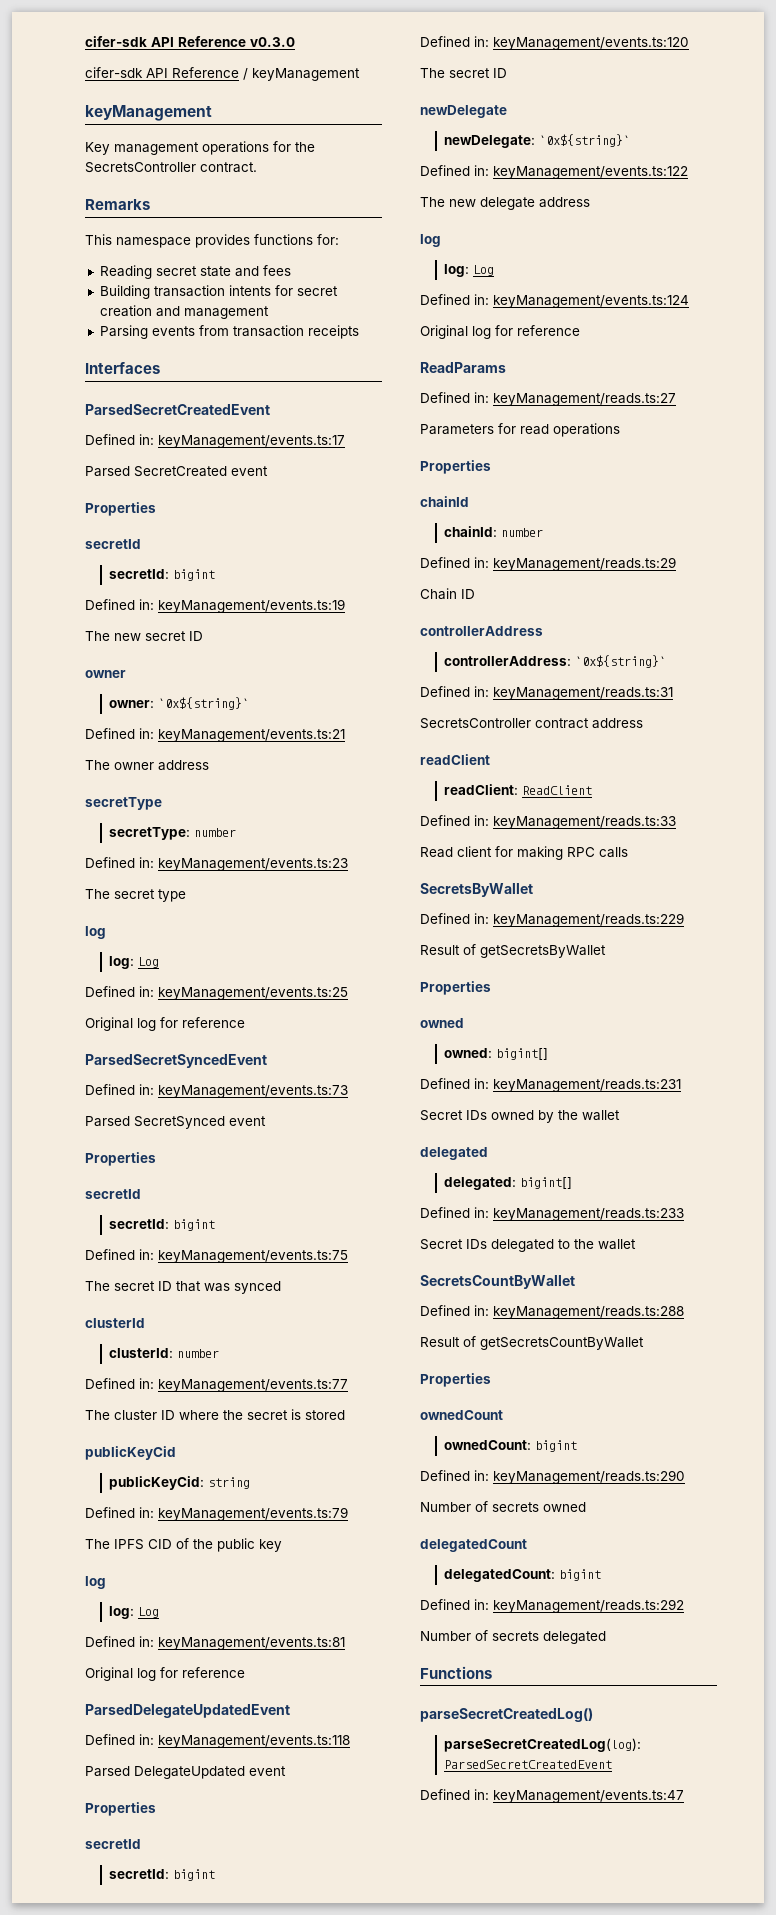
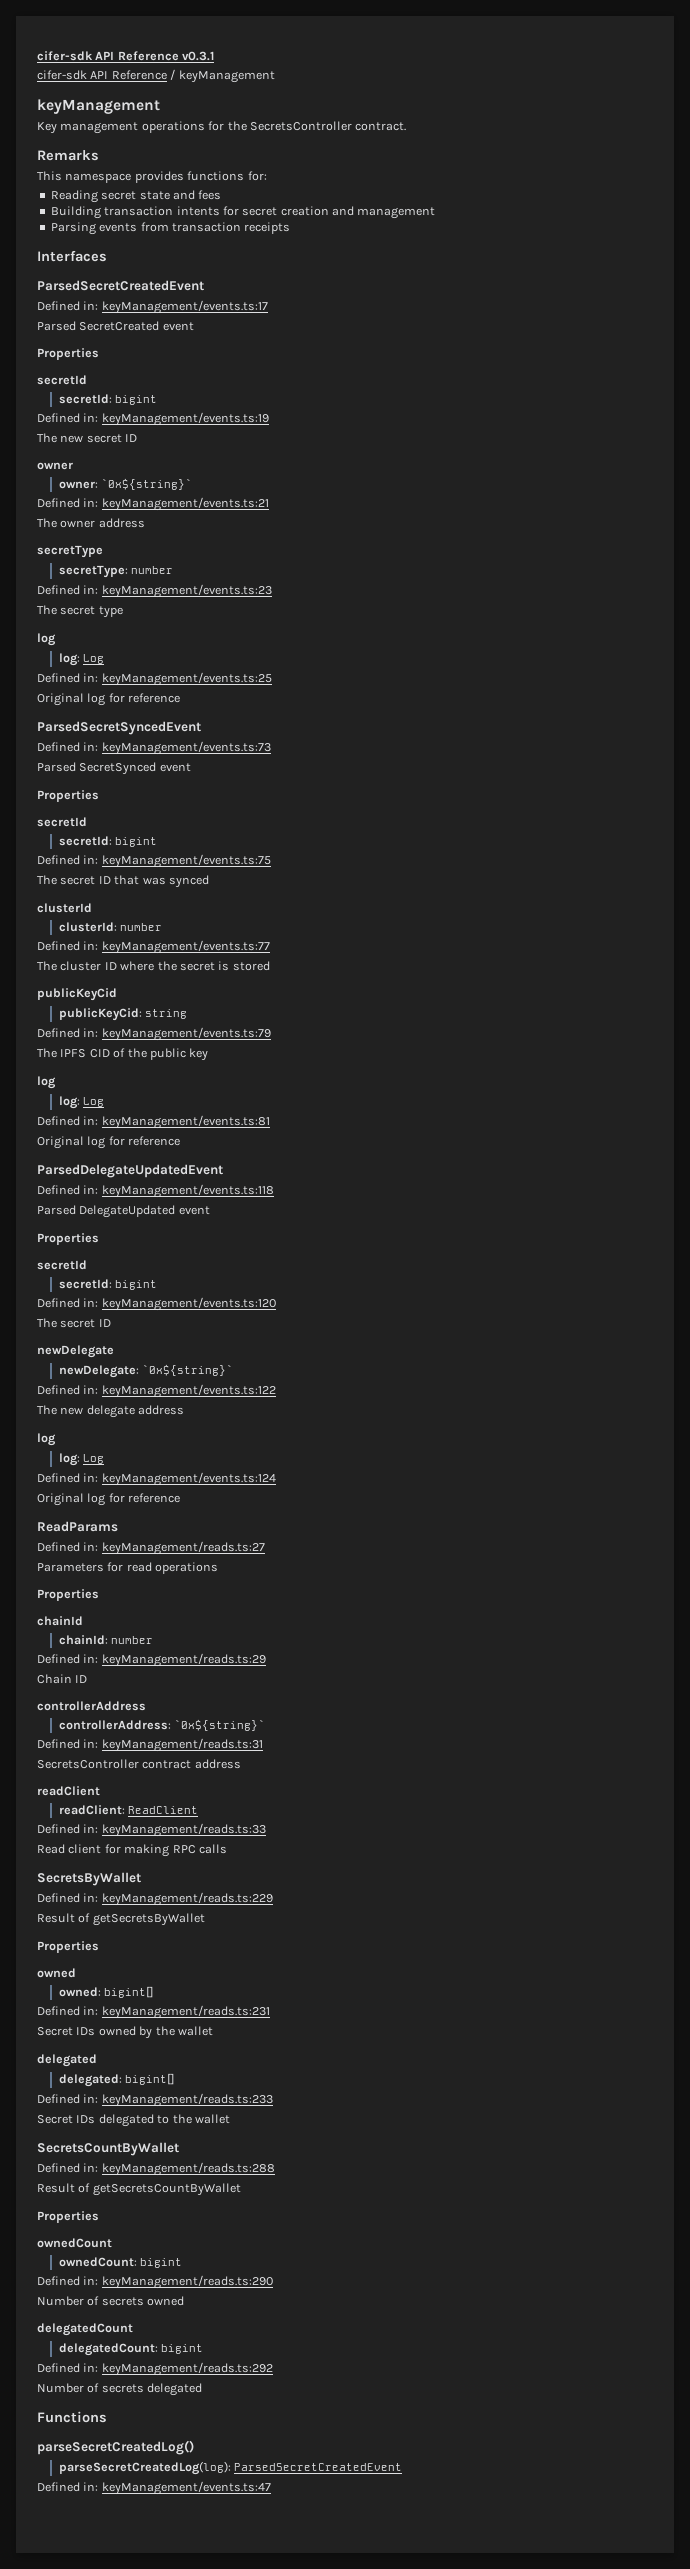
- cifer-sdk API Reference v0.3.0
+ cifer-sdk API Reference v0.3.1

